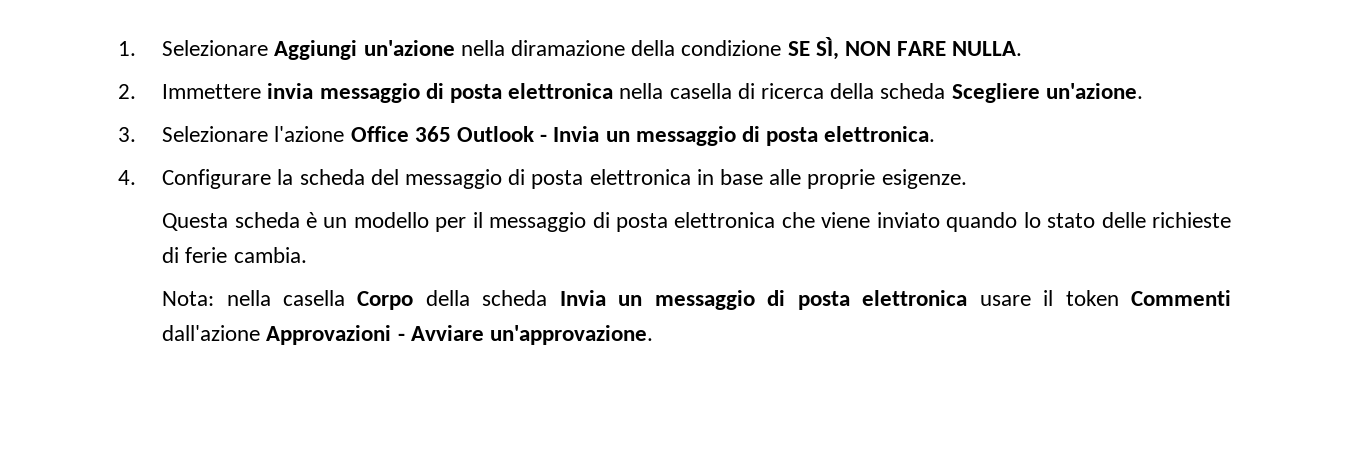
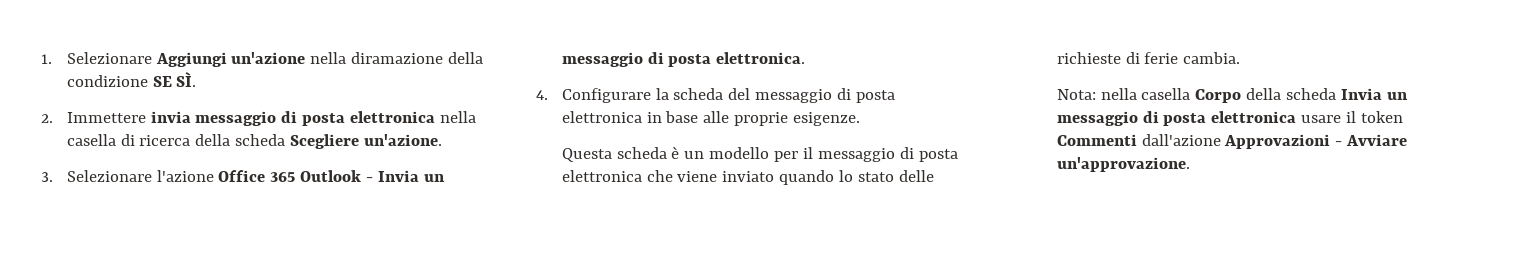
- 1. Selezionare Aggiungi un'azione nella diramazione della condizione SE SÌ, NON FARE NULLA.
+ 1. Selezionare Aggiungi un'azione nella diramazione della condizione SE SÌ.

